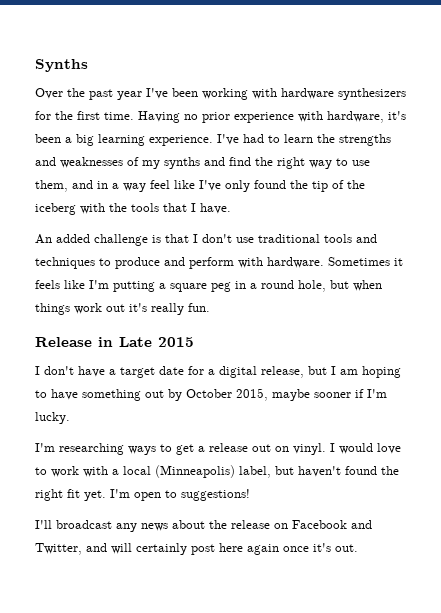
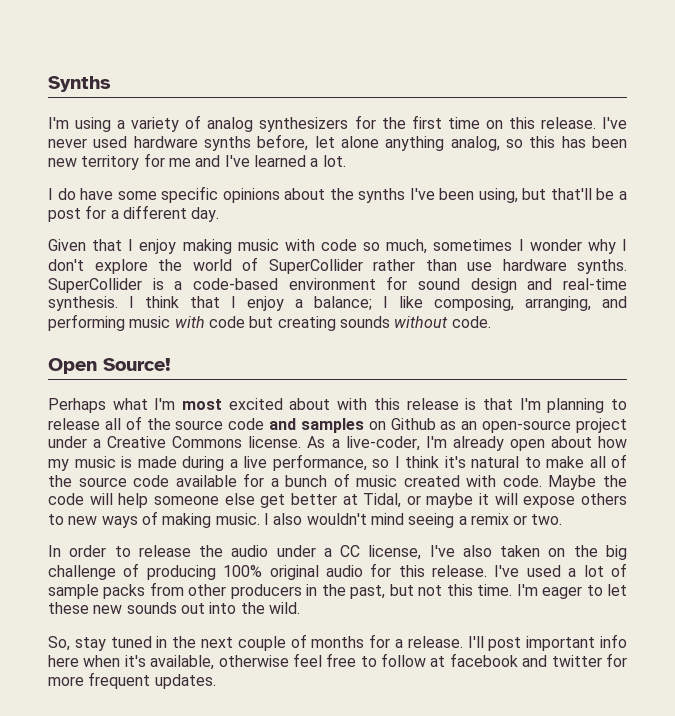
- Over the past year I've been working with hardware synthesizers for the first time. Having no prior experience with hardware, it's been a big learning experience. I've had to learn the strengths and weaknesses of my synths and find the right way to use them, and in a way feel like I've only found the tip of the iceberg with the tools that I have.
- An added challenge is that I don't use traditional tools and techniques to produce and perform with hardware. Sometimes it feels like I'm putting a square peg in a round hole, but when things work out it's really fun.
- Release in Late 2015
- I don't have a target date for a digital release, but I am hoping to have something out by October 2015, maybe sooner if I'm lucky.
- I'm researching ways to get a release out on vinyl. I would love to work with a local (Minneapolis) label, but haven't found the right fit yet. I'm open to suggestions!
- I'll broadcast any news about the release on Facebook and Twitter, and will certainly post here again once it's out.
+ I'm using a variety of analog synthesizers for the first time on this release. I've never used hardware synths before, let alone anything analog, so this has been new territory for me and I've learned a lot.
+ I do have some specific opinions about the synths I've been using, but that'll be a post for a different day.
+ Given that I enjoy making music with code so much, sometimes I wonder why I don't explore the world of SuperCollider rather than use hardware synths. SuperCollider is a code-based environment for sound design and real-time synthesis. I think that I enjoy a balance; I like composing, arranging, and performing music with code but creating sounds without code.
+ Open Source!
+ Perhaps what I'm most excited about with this release is that I'm planning to release all of the source code and samples on Github as an open-source project under a Creative Commons license. As a live-coder, I'm already open about how my music is made during a live performance, so I think it's natural to make all of the source code available for a bunch of music created with code. Maybe the code will help someone else get better at Tidal, or maybe it will expose others to new ways of making music. I also wouldn't mind seeing a remix or two.
+ In order to release the audio under a CC license, I've also taken on the big challenge of producing 100% original audio for this release. I've used a lot of sample packs from other producers in the past, but not this time. I'm eager to let these new sounds out into the wild.
+ So, stay tuned in the next couple of months for a release. I'll post important info here when it's available, otherwise feel free to follow at facebook and twitter for more frequent updates.

